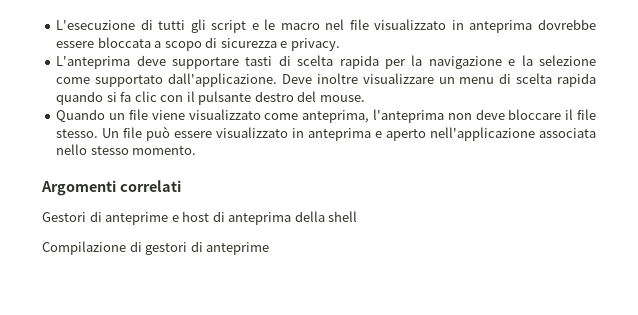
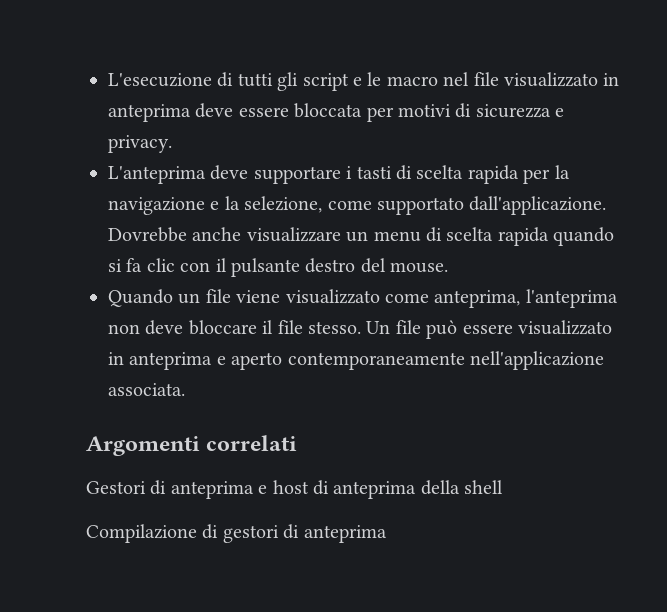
- L'esecuzione di tutti gli script e le macro nel file visualizzato in anteprima dovrebbe essere bloccata a scopo di sicurezza e privacy.
+ L'esecuzione di tutti gli script e le macro nel file visualizzato in anteprima deve essere bloccata per motivi di sicurezza e privacy.
- L'anteprima deve supportare tasti di scelta rapida per la navigazione e la selezione come supportato dall'applicazione.
+ L'anteprima deve supportare i tasti di scelta rapida per la navigazione e la selezione, come supportato dall'applicazione.
- Deve inoltre visualizzare un menu di scelta rapida quando si fa clic con il pulsante destro del mouse.
+ Dovrebbe anche visualizzare un menu di scelta rapida quando si fa clic con il pulsante destro del mouse.
- Un file può essere visualizzato in anteprima e aperto nell'applicazione associata nello stesso momento.
+ Un file può essere visualizzato in anteprima e aperto contemporaneamente nell'applicazione associata.
- Gestori di anteprime e host di anteprima della shell
+ Gestori di anteprima e host di anteprima della shell
- Compilazione di gestori di anteprime
+ Compilazione di gestori di anteprima

